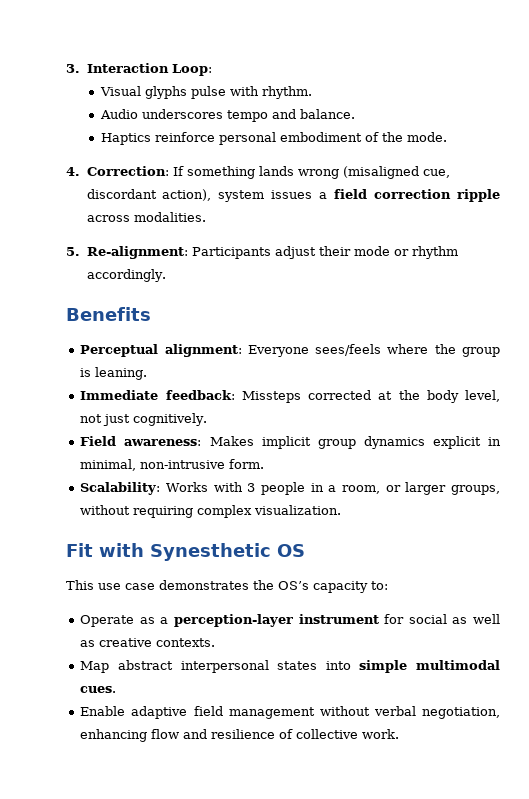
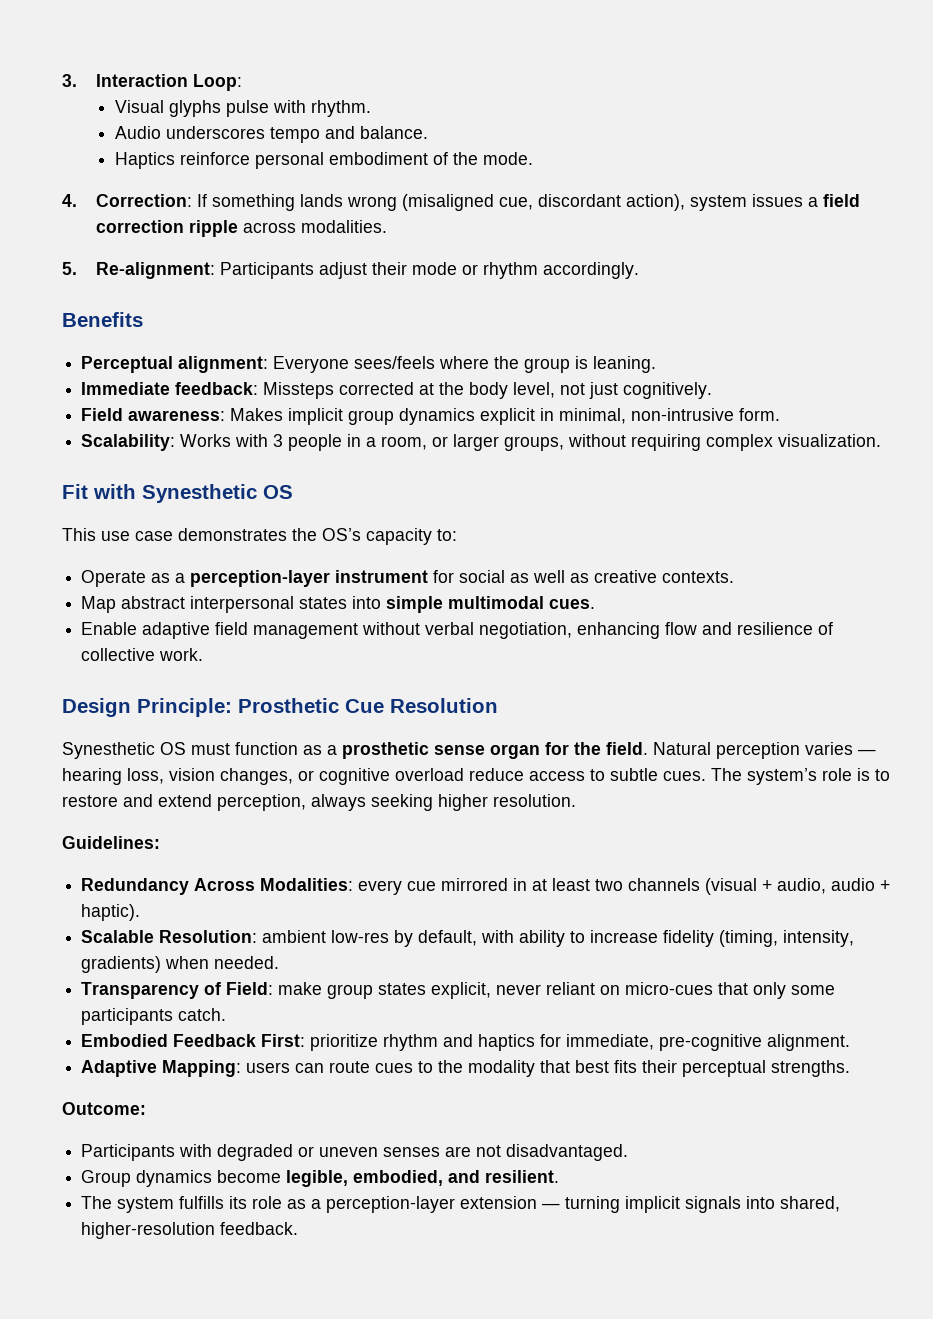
+ Design Principle: Prosthetic Cue Resolution
+ Synesthetic OS must function as a prosthetic sense organ for the field. Natural perception varies — hearing loss, vision changes, or cognitive overload reduce access to subtle cues. The system’s role is to restore and extend perception, always seeking higher resolution.
+ Guidelines:
+ Redundancy Across Modalities: every cue mirrored in at least two channels (visual + audio, audio + haptic).
+ Scalable Resolution: ambient low-res by default, with ability to increase fidelity (timing, intensity, gradients) when needed.
+ Transparency of Field: make group states explicit, never reliant on micro-cues that only some participants catch.
+ Embodied Feedback First: prioritize rhythm and haptics for immediate, pre-cognitive alignment.
+ Adaptive Mapping: users can route cues to the modality that best fits their perceptual strengths.
+ Outcome:
+ Participants with degraded or uneven senses are not disadvantaged.
+ Group dynamics become legible, embodied, and resilient.
+ The system fulfills its role as a perception-layer extension — turning implicit signals into shared, higher-resolution feedback.

